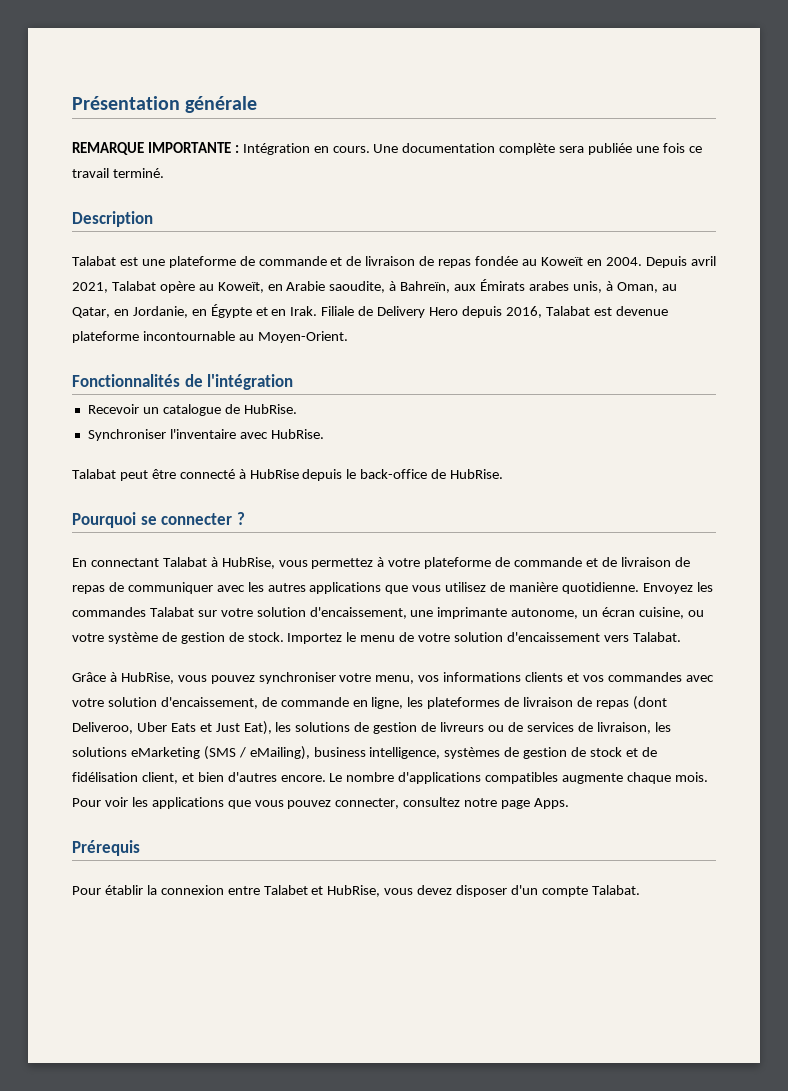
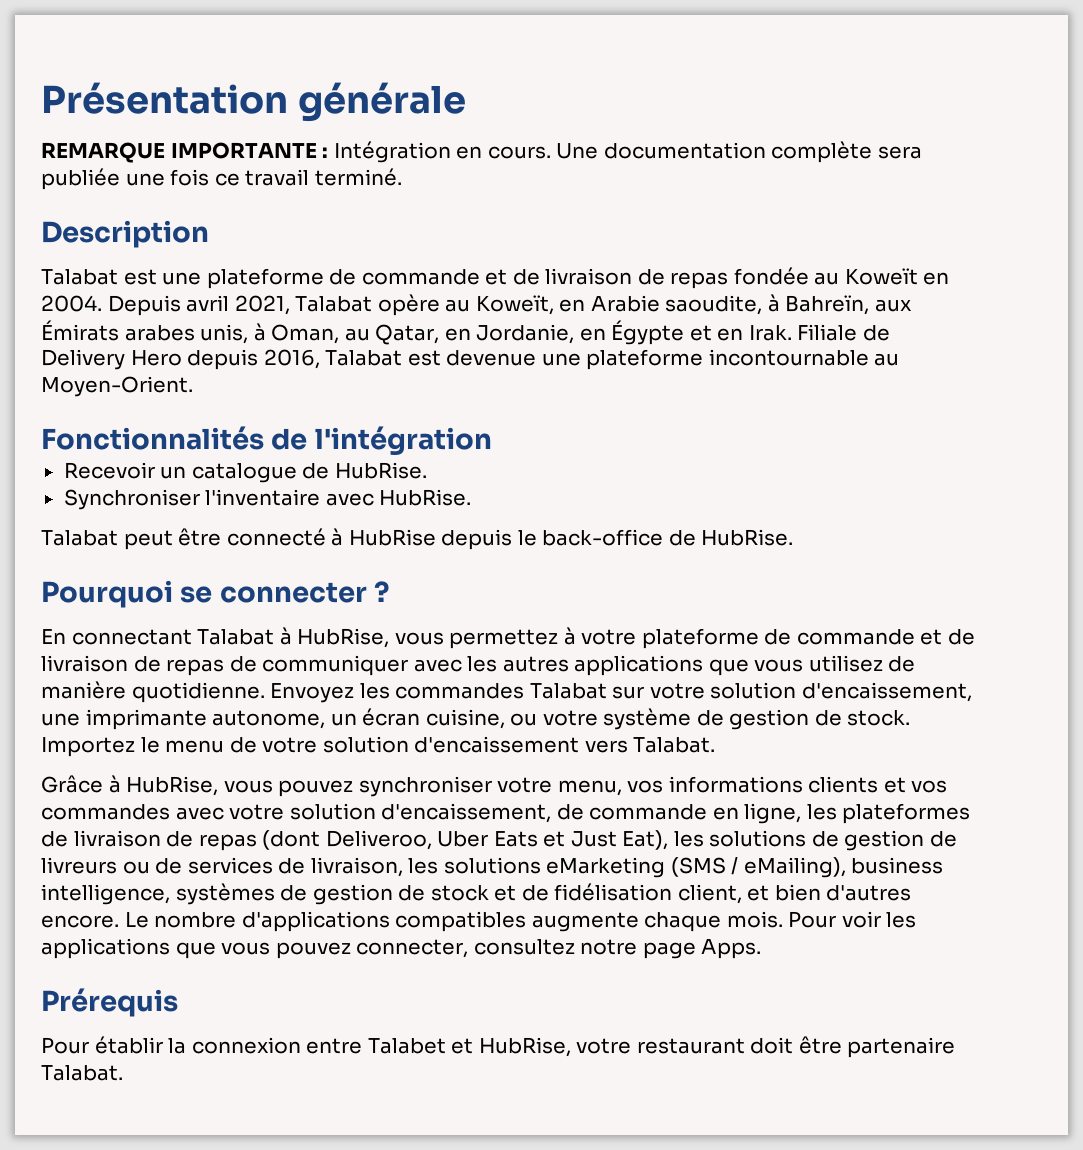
- Filiale de Delivery Hero depuis 2016, Talabat est devenue plateforme incontournable au Moyen-Orient.
+ Filiale de Delivery Hero depuis 2016, Talabat est devenue une plateforme incontournable au Moyen-Orient.
- Pour établir la connexion entre Talabet et HubRise, vous devez disposer d'un compte Talabat.
+ Pour établir la connexion entre Talabet et HubRise, votre restaurant doit être partenaire Talabat.

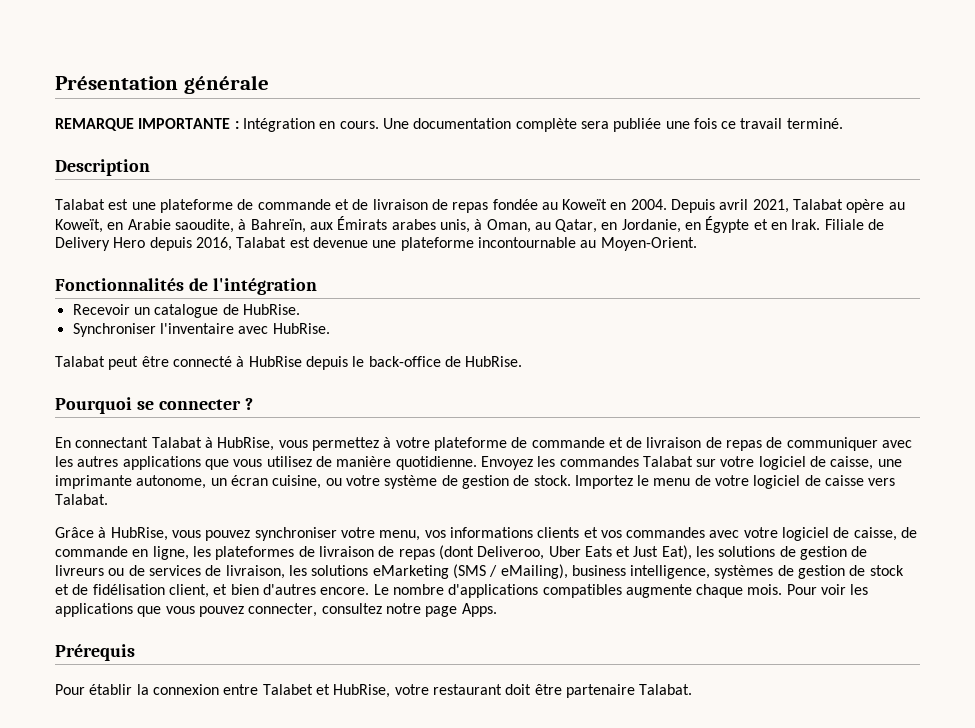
- Envoyez les commandes Talabat sur votre solution d'encaissement, une imprimante autonome, un écran cuisine, ou votre système de gestion de stock.
+ Envoyez les commandes Talabat sur votre logiciel de caisse, une imprimante autonome, un écran cuisine, ou votre système de gestion de stock.
- Importez le menu de votre solution d'encaissement vers Talabat.
+ Importez le menu de votre logiciel de caisse vers Talabat.
- Grâce à HubRise, vous pouvez synchroniser votre menu, vos informations clients et vos commandes avec votre solution d'encaissement, de commande en ligne, les plateformes de livraison de repas (dont Deliveroo, Uber Eats et Just Eat), les solutions de gestion de livreurs ou de services de livraison, les solutions eMarketing (SMS / eMailing), business intelligence, systèmes de gestion de stock et de fidélisation client, et bien d'autres encore.
+ Grâce à HubRise, vous pouvez synchroniser votre menu, vos informations clients et vos commandes avec votre logiciel de caisse, de commande en ligne, les plateformes de livraison de repas (dont Deliveroo, Uber Eats et Just Eat), les solutions de gestion de livreurs ou de services de livraison, les solutions eMarketing (SMS / eMailing), business intelligence, systèmes de gestion de stock et de fidélisation client, et bien d'autres encore.

